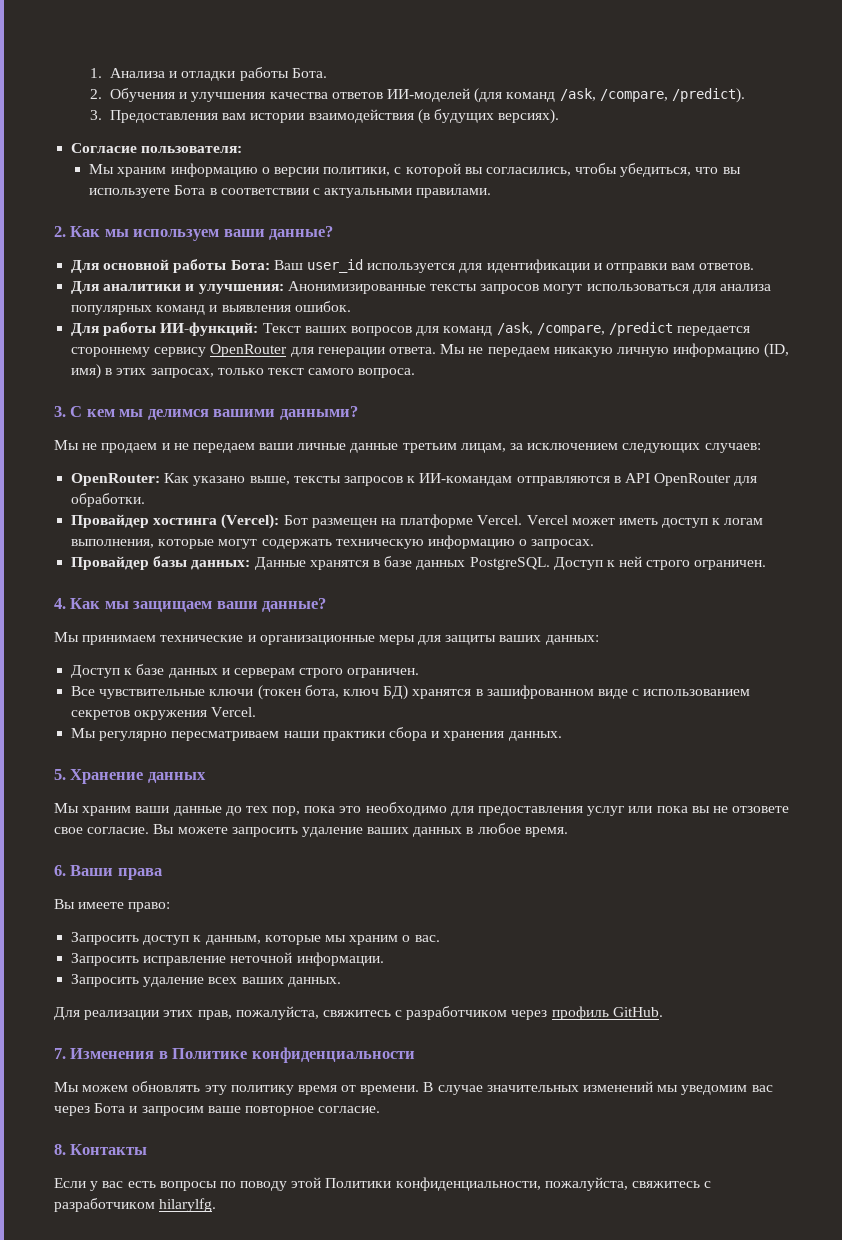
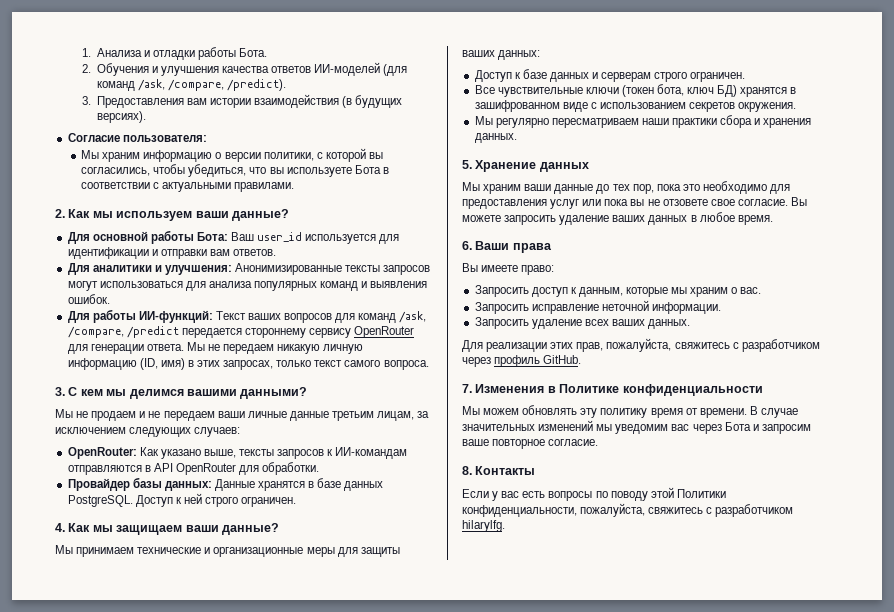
- Провайдер хостинга (Vercel): Бот размещен на платформе Vercel. Vercel может иметь доступ к логам выполнения, которые могут содержать техническую информацию о запросах.
- Все чувствительные ключи (токен бота, ключ БД) хранятся в зашифрованном виде с использованием секретов окружения Vercel.
+ Все чувствительные ключи (токен бота, ключ БД) хранятся в зашифрованном виде с использованием секретов окружения.

